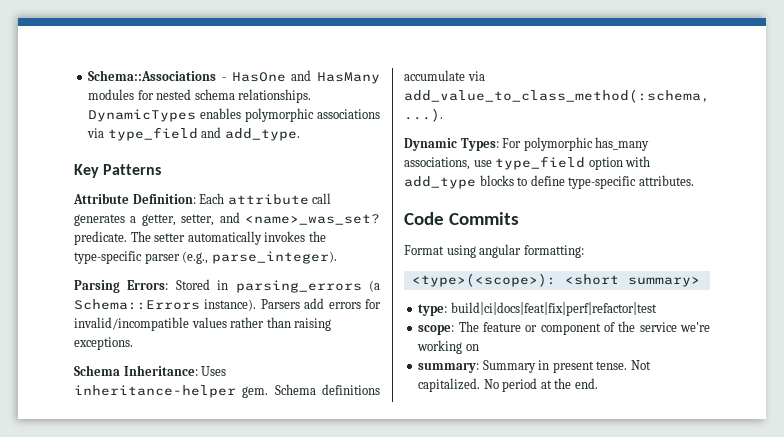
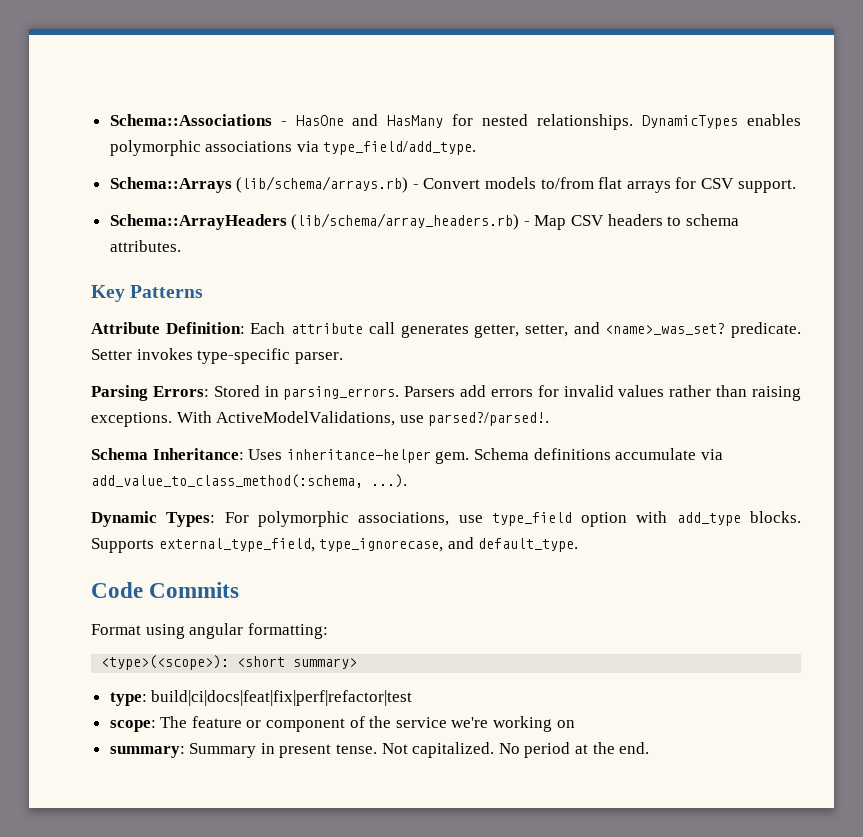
- Schema::Associations - HasOne and HasMany modules for nested schema relationships.
+ Schema::Associations - HasOne and HasMany for nested relationships.
- DynamicTypes enables polymorphic associations via type_field and add_type.
+ DynamicTypes enables polymorphic associations via type_field/add_type.
+ Schema::Arrays (lib/schema/arrays.rb) - Convert models to/from flat arrays for CSV support.
+ Schema::ArrayHeaders (lib/schema/array_headers.rb) - Map CSV headers to schema attributes.
- Attribute Definition: Each attribute call generates a getter, setter, and <name>_was_set? predicate.
+ Attribute Definition: Each attribute call generates getter, setter, and <name>_was_set? predicate.
- The setter automatically invokes the type-specific parser (e.g., parse_integer).
+ Setter invokes type-specific parser.
- Parsing Errors: Stored in parsing_errors (a Schema::Errors instance).
+ Parsing Errors: Stored in parsing_errors.
- Parsers add errors for invalid/incompatible values rather than raising exceptions.
+ Parsers add errors for invalid values rather than raising exceptions. With ActiveModelValidations, use parsed?/parsed!.
- Dynamic Types: For polymorphic has_many associations, use type_field option with add_type blocks to define type-specific attributes.
+ Dynamic Types: For polymorphic associations, use type_field option with add_type blocks. Supports external_type_field, type_ignorecase, and default_type.

